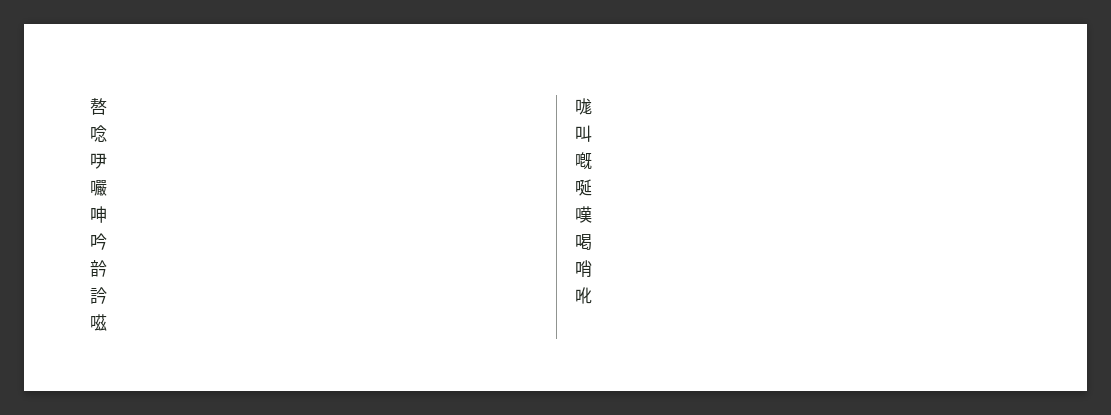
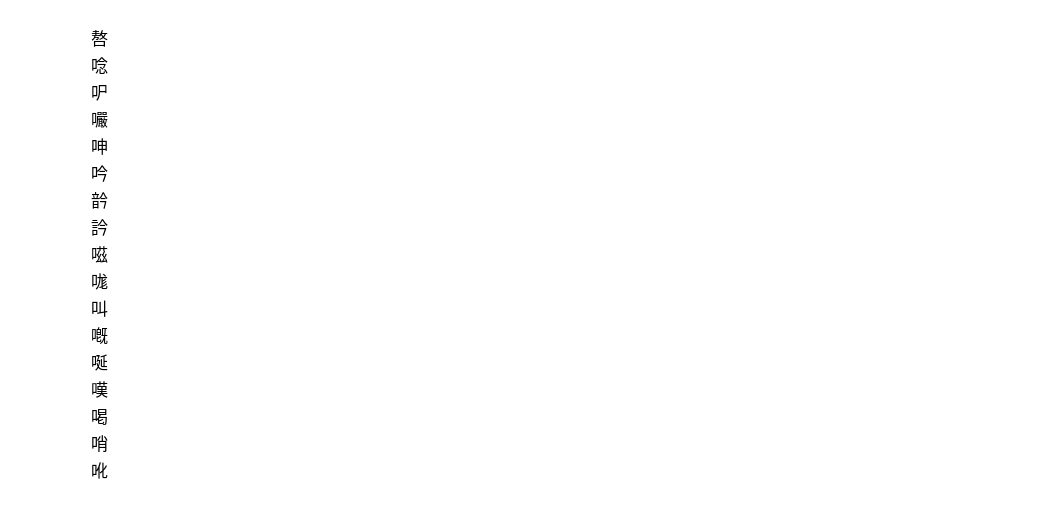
- 吚
+ 㕧

